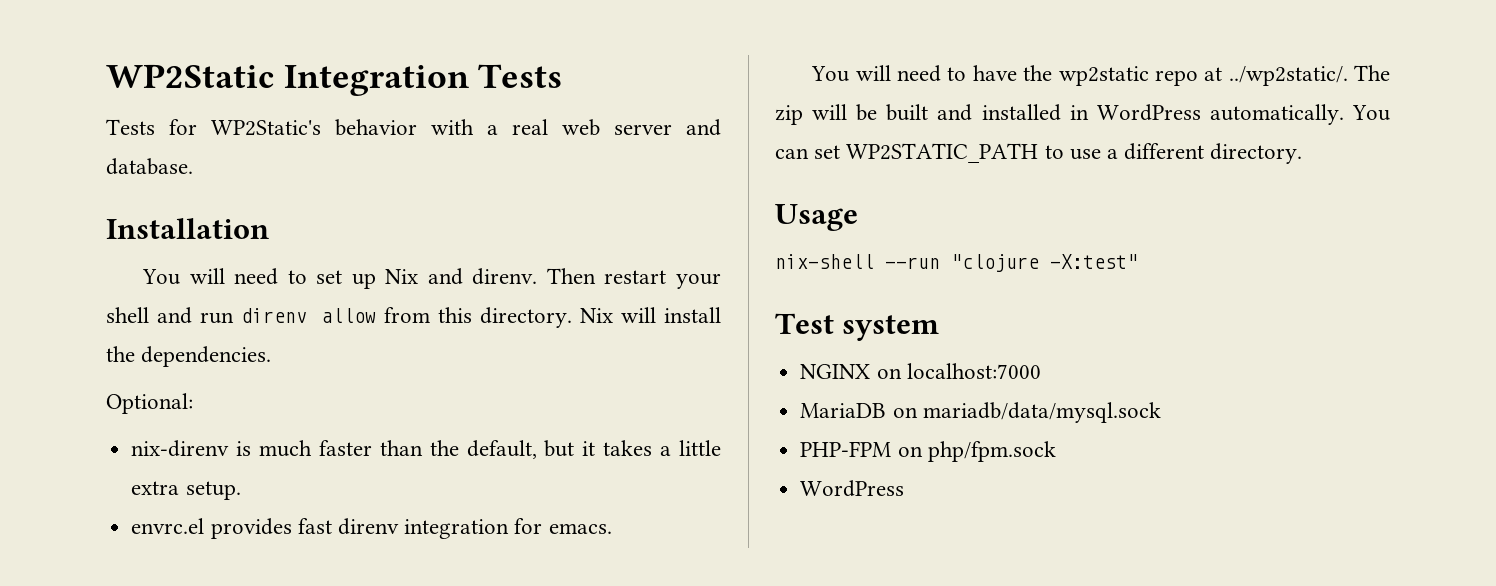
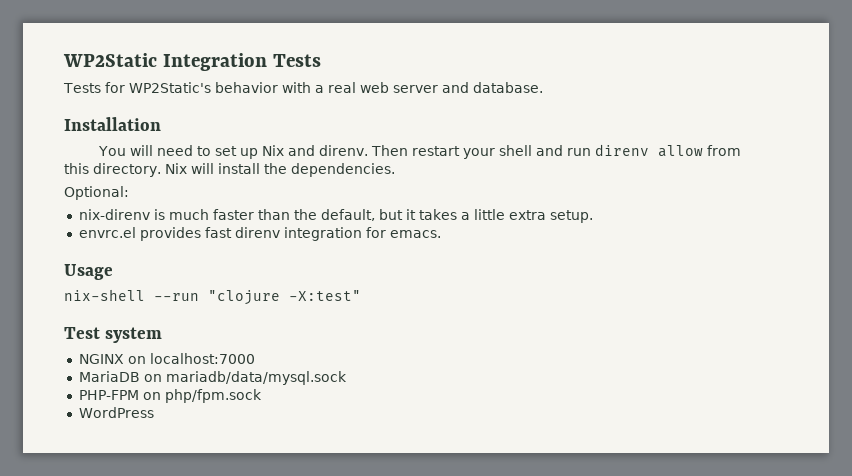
- You will need to have the wp2static repo at ../wp2static/. The zip will be built and installed in WordPress automatically. You can set WP2STATIC_PATH to use a different directory.

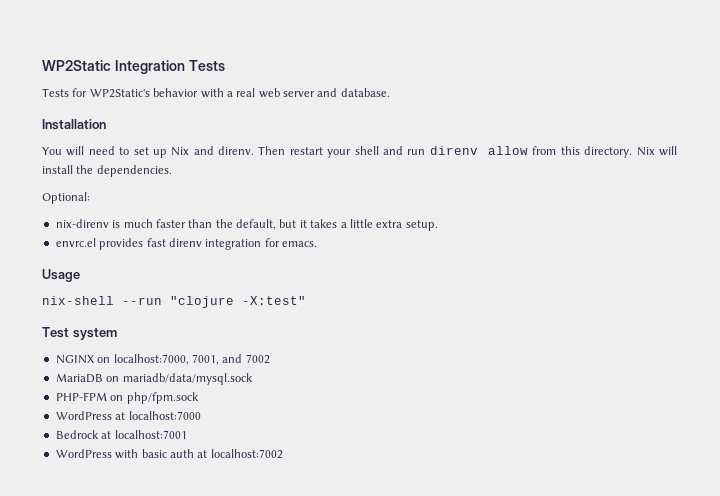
- NGINX on localhost:7000
+ NGINX on localhost:7000, 7001, and 7002
- WordPress
+ WordPress at localhost:7000
+ Bedrock at localhost:7001
+ WordPress with basic auth at localhost:7002

